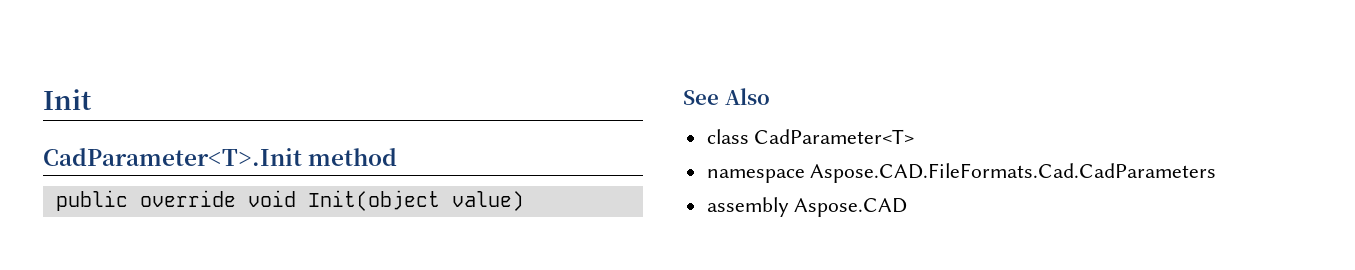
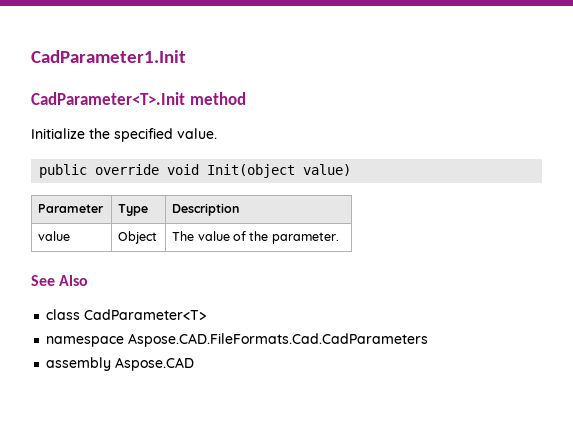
- Init
+ CadParameter1.Init
+ Initialize the specified value.
+ Parameter | Type | Description
+ value | Object | The value of the parameter.

